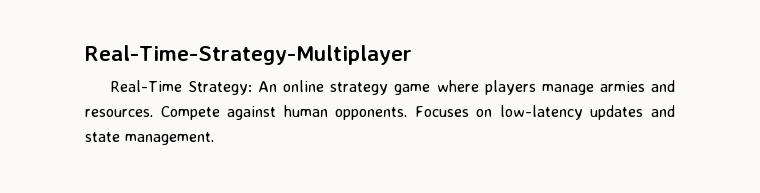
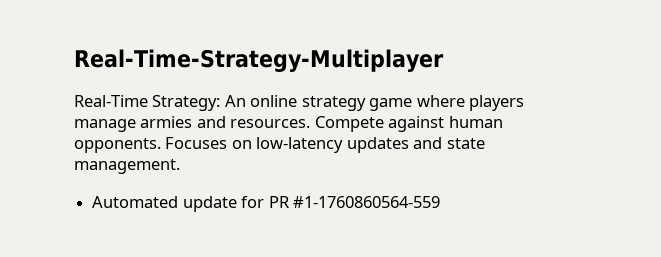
+ Automated update for PR #1-1760860564-559

